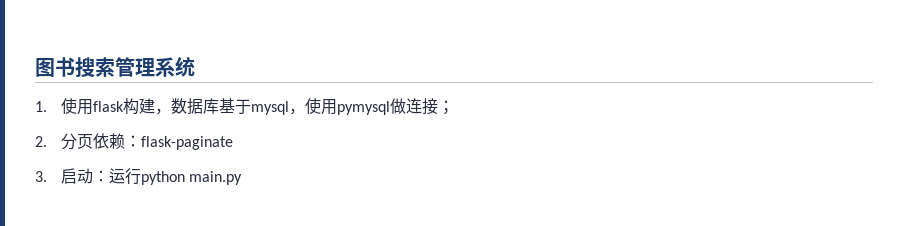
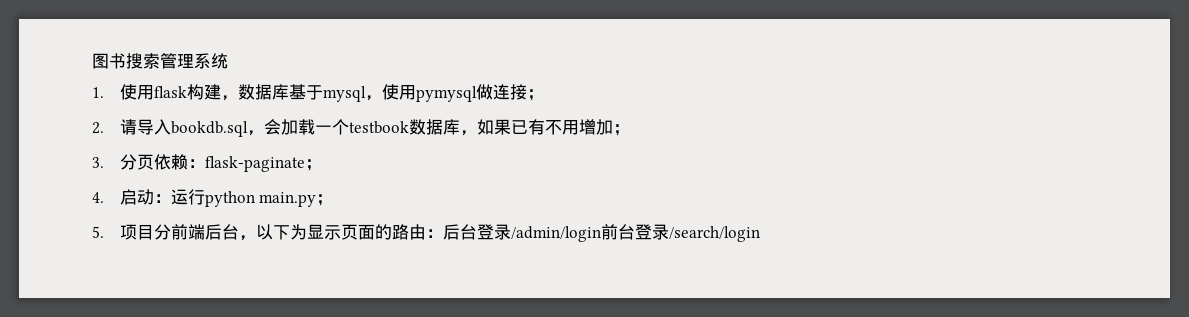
- 2.分页依赖：flask-paginate
- 3.启动：运行python main.py
+ 2.请导入bookdb.sql，会加载一个testbook数据库，如果已有不用增加；
+ 3.分页依赖：flask-paginate；
+ 4.启动：运行python main.py；
+ 5.项目分前端后台，以下为显示页面的路由：后台登录/admin/login前台登录/search/login

